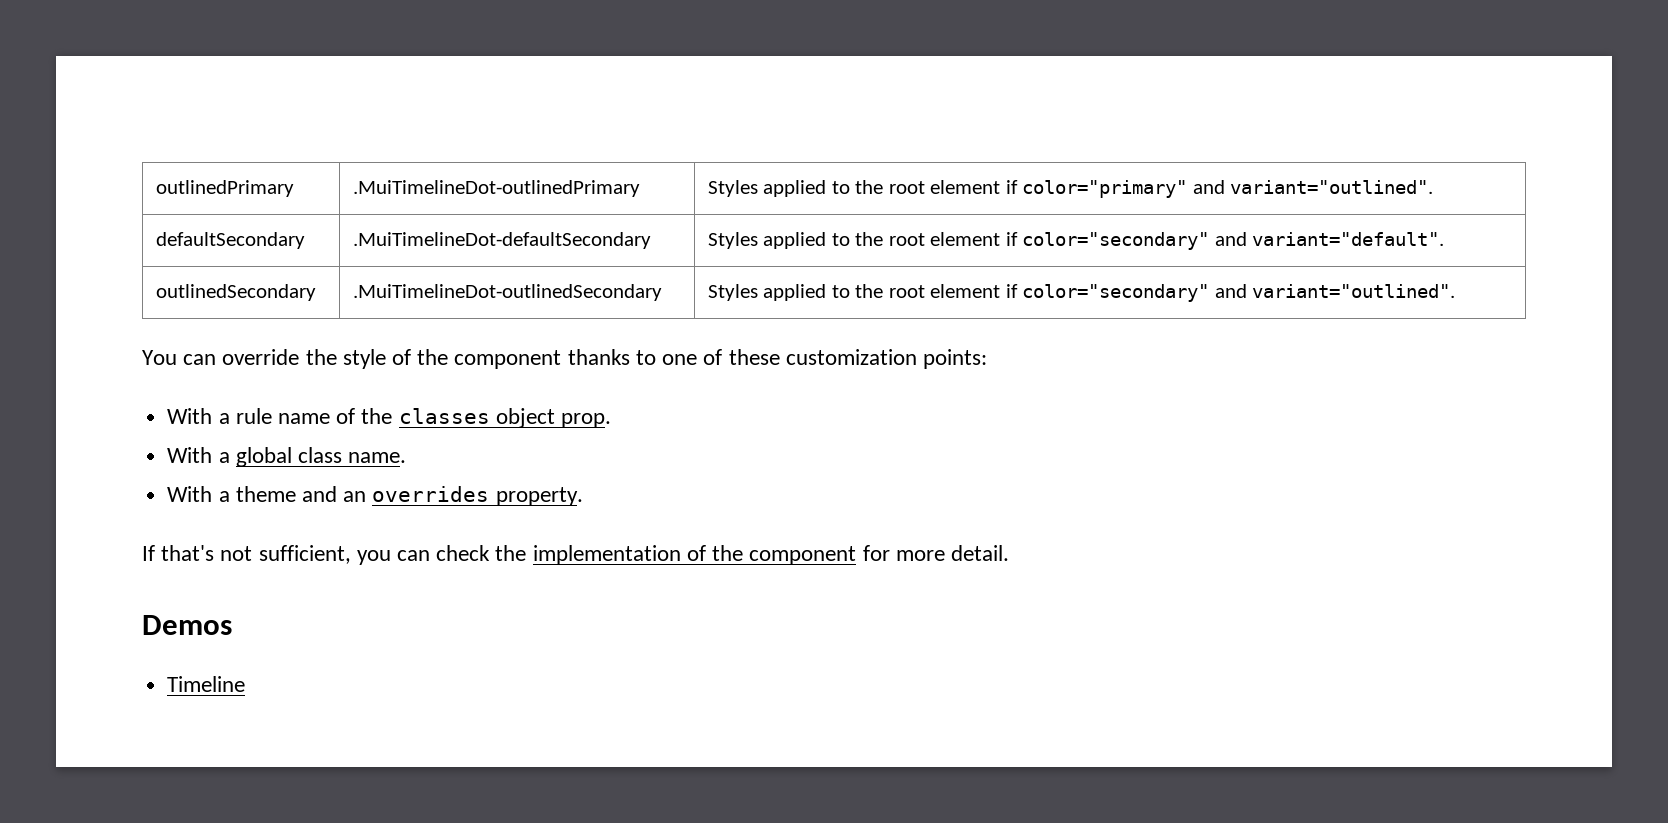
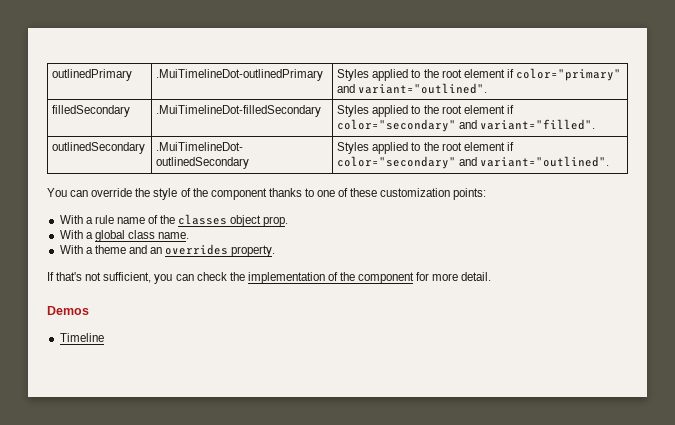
- defaultSecondary | .MuiTimelineDot-defaultSecondary | Styles applied to the root element if color="secondary" and variant="default".
+ filledSecondary | .MuiTimelineDot-filledSecondary | Styles applied to the root element if color="secondary" and variant="filled".

